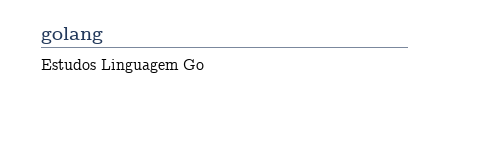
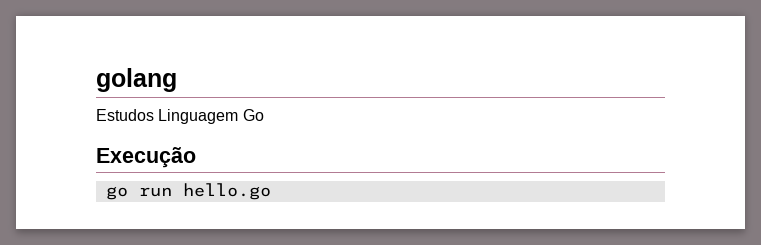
+ Execução
+ go run hello.go

